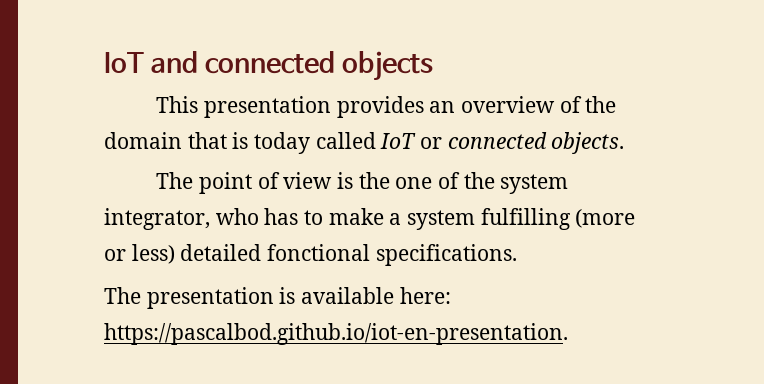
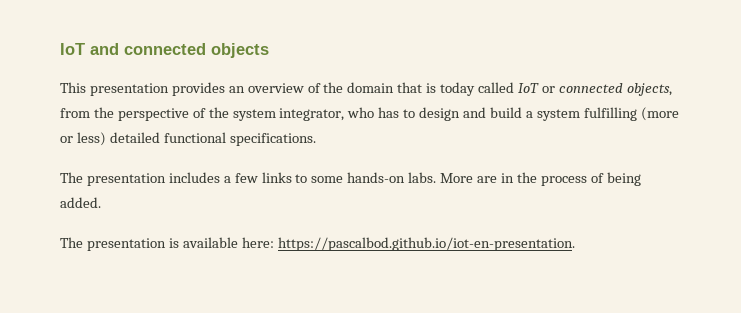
- This presentation provides an overview of the domain that is today called IoT or connected objects.
- The point of view is the one of the system integrator, who has to make a system fulfilling (more or less) detailed fonctional specifications.
+ This presentation provides an overview of the domain that is today called IoT or connected objects, from the perspective of the system integrator, who has to design and build a system fulfilling (more or less) detailed functional specifications.
+ The presentation includes a few links to some hands-on labs. More are in the process of being added.

